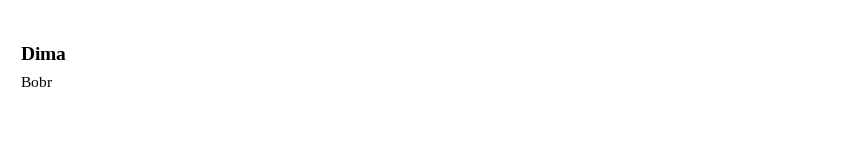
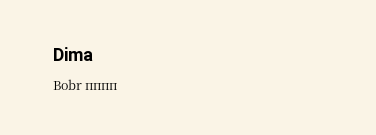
- Bobr
+ Bobr пппп

